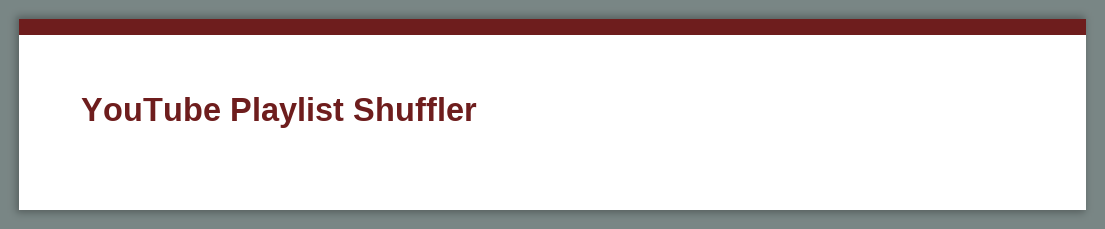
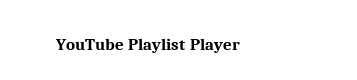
- YouTube Playlist Shuffler
+ YouTube Playlist Player

